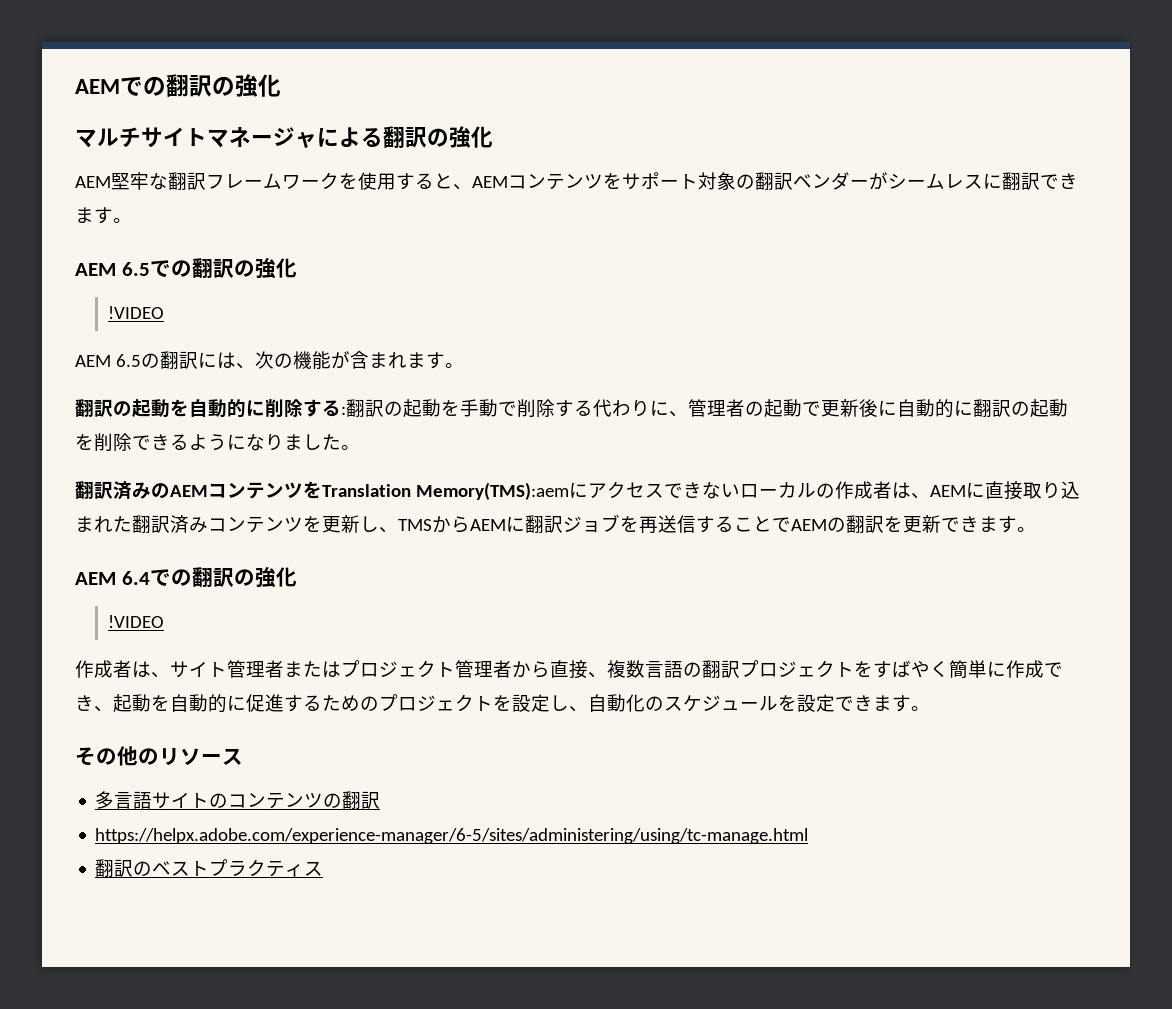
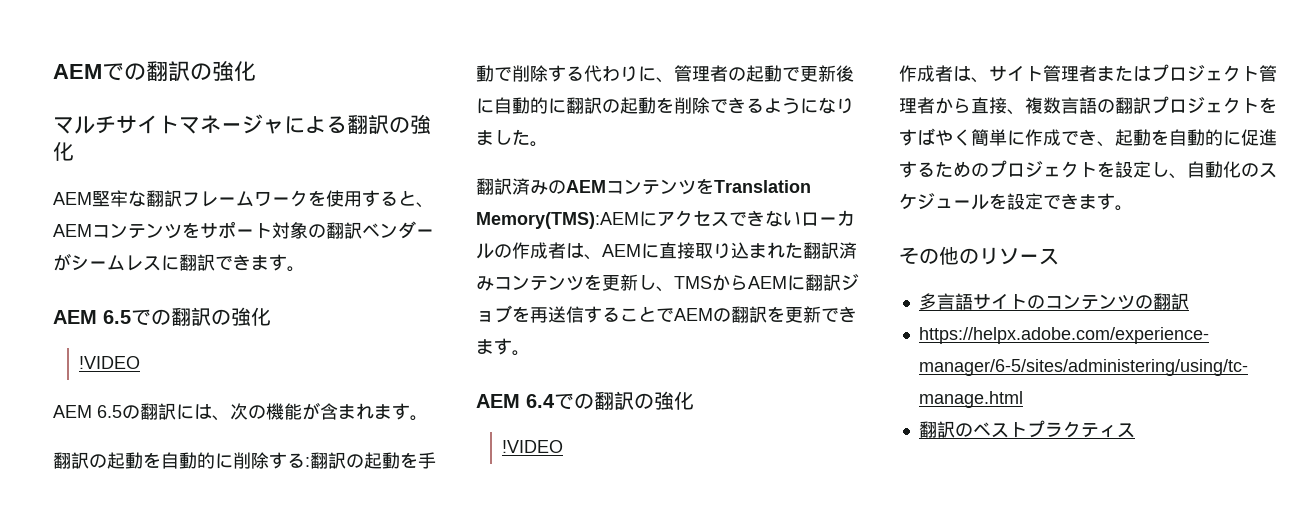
- 翻訳済みのAEMコンテンツをTranslation Memory(TMS):aemにアクセスできないローカルの作成者は、AEMに直接取り込まれた翻訳済みコンテンツを更新し、TMSからAEMに翻訳ジョブを再送信することでAEMの翻訳を更新できます。
+ 翻訳済みのAEMコンテンツをTranslation Memory(TMS):AEMにアクセスできないローカルの作成者は、AEMに直接取り込まれた翻訳済みコンテンツを更新し、TMSからAEMに翻訳ジョブを再送信することでAEMの翻訳を更新できます。

